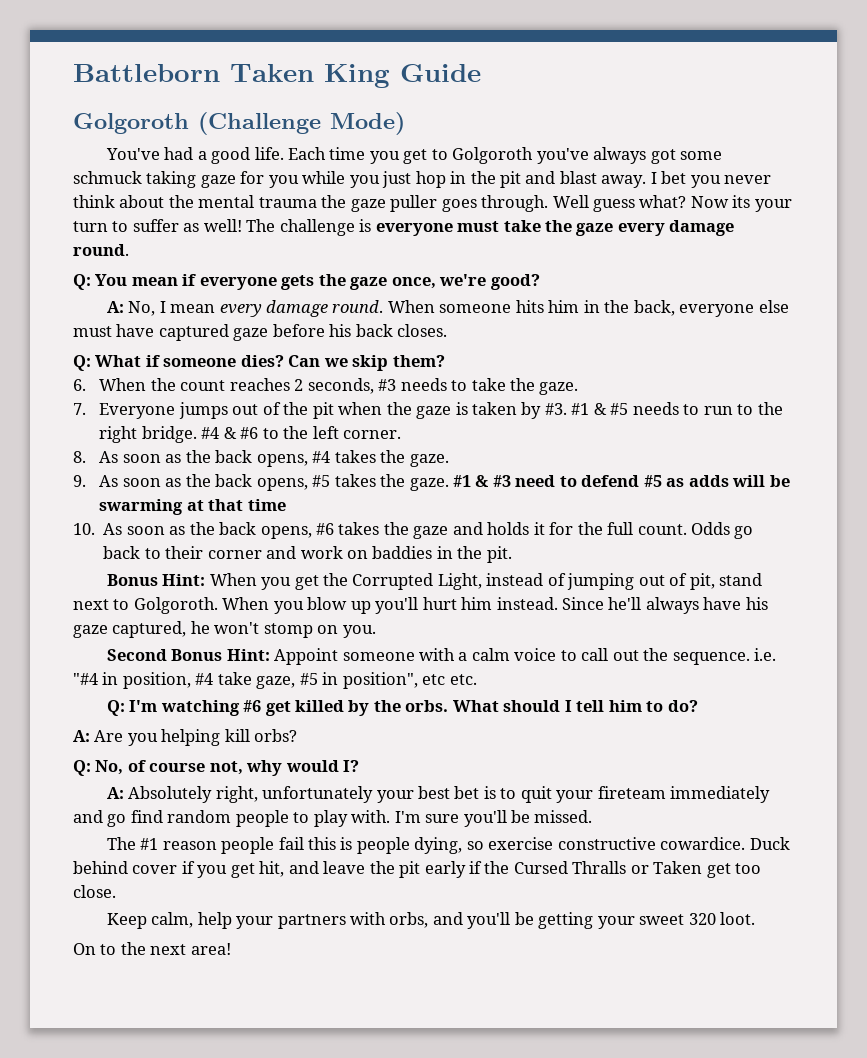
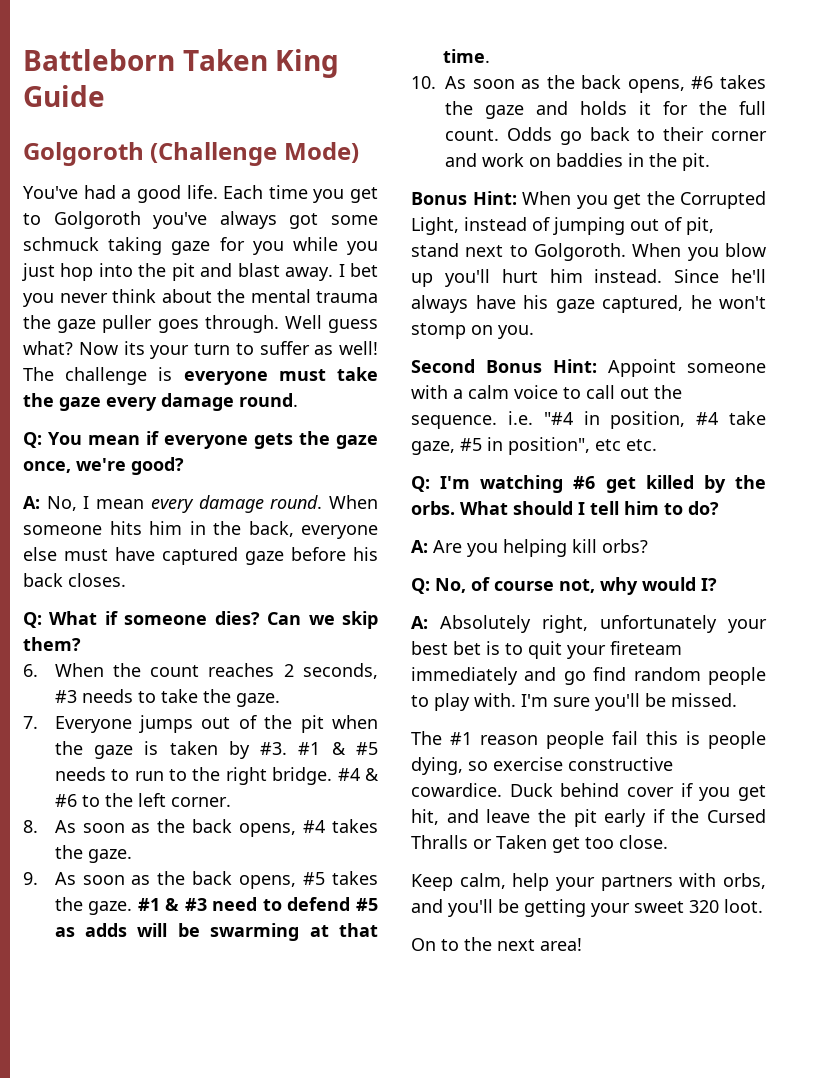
- Each time you get to Golgoroth you've always got some schmuck taking gaze for you while you just hop in the pit and blast away.
+ Each time you get to Golgoroth you've always got some schmuck taking gaze for you while you just hop into the pit and blast away.
- #1 & #3 need to defend #5 as adds will be swarming at that time
+ #1 & #3 need to defend #5 as adds will be swarming at that time.

